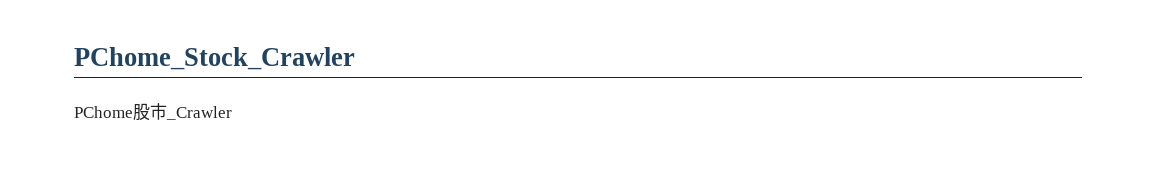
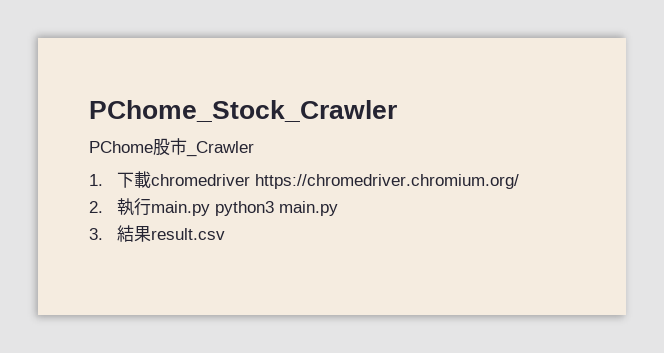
+ 1.下載chromedriver https://chromedriver.chromium.org/
+ 2.執行main.py python3 main.py
+ 3.結果result.csv

